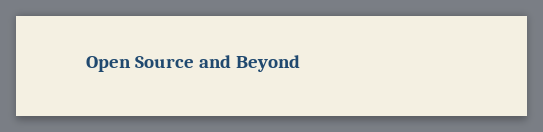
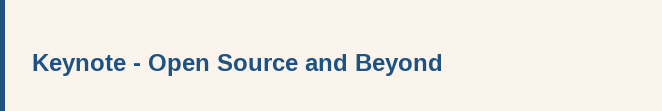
- Open Source and Beyond
+ Keynote - Open Source and Beyond

